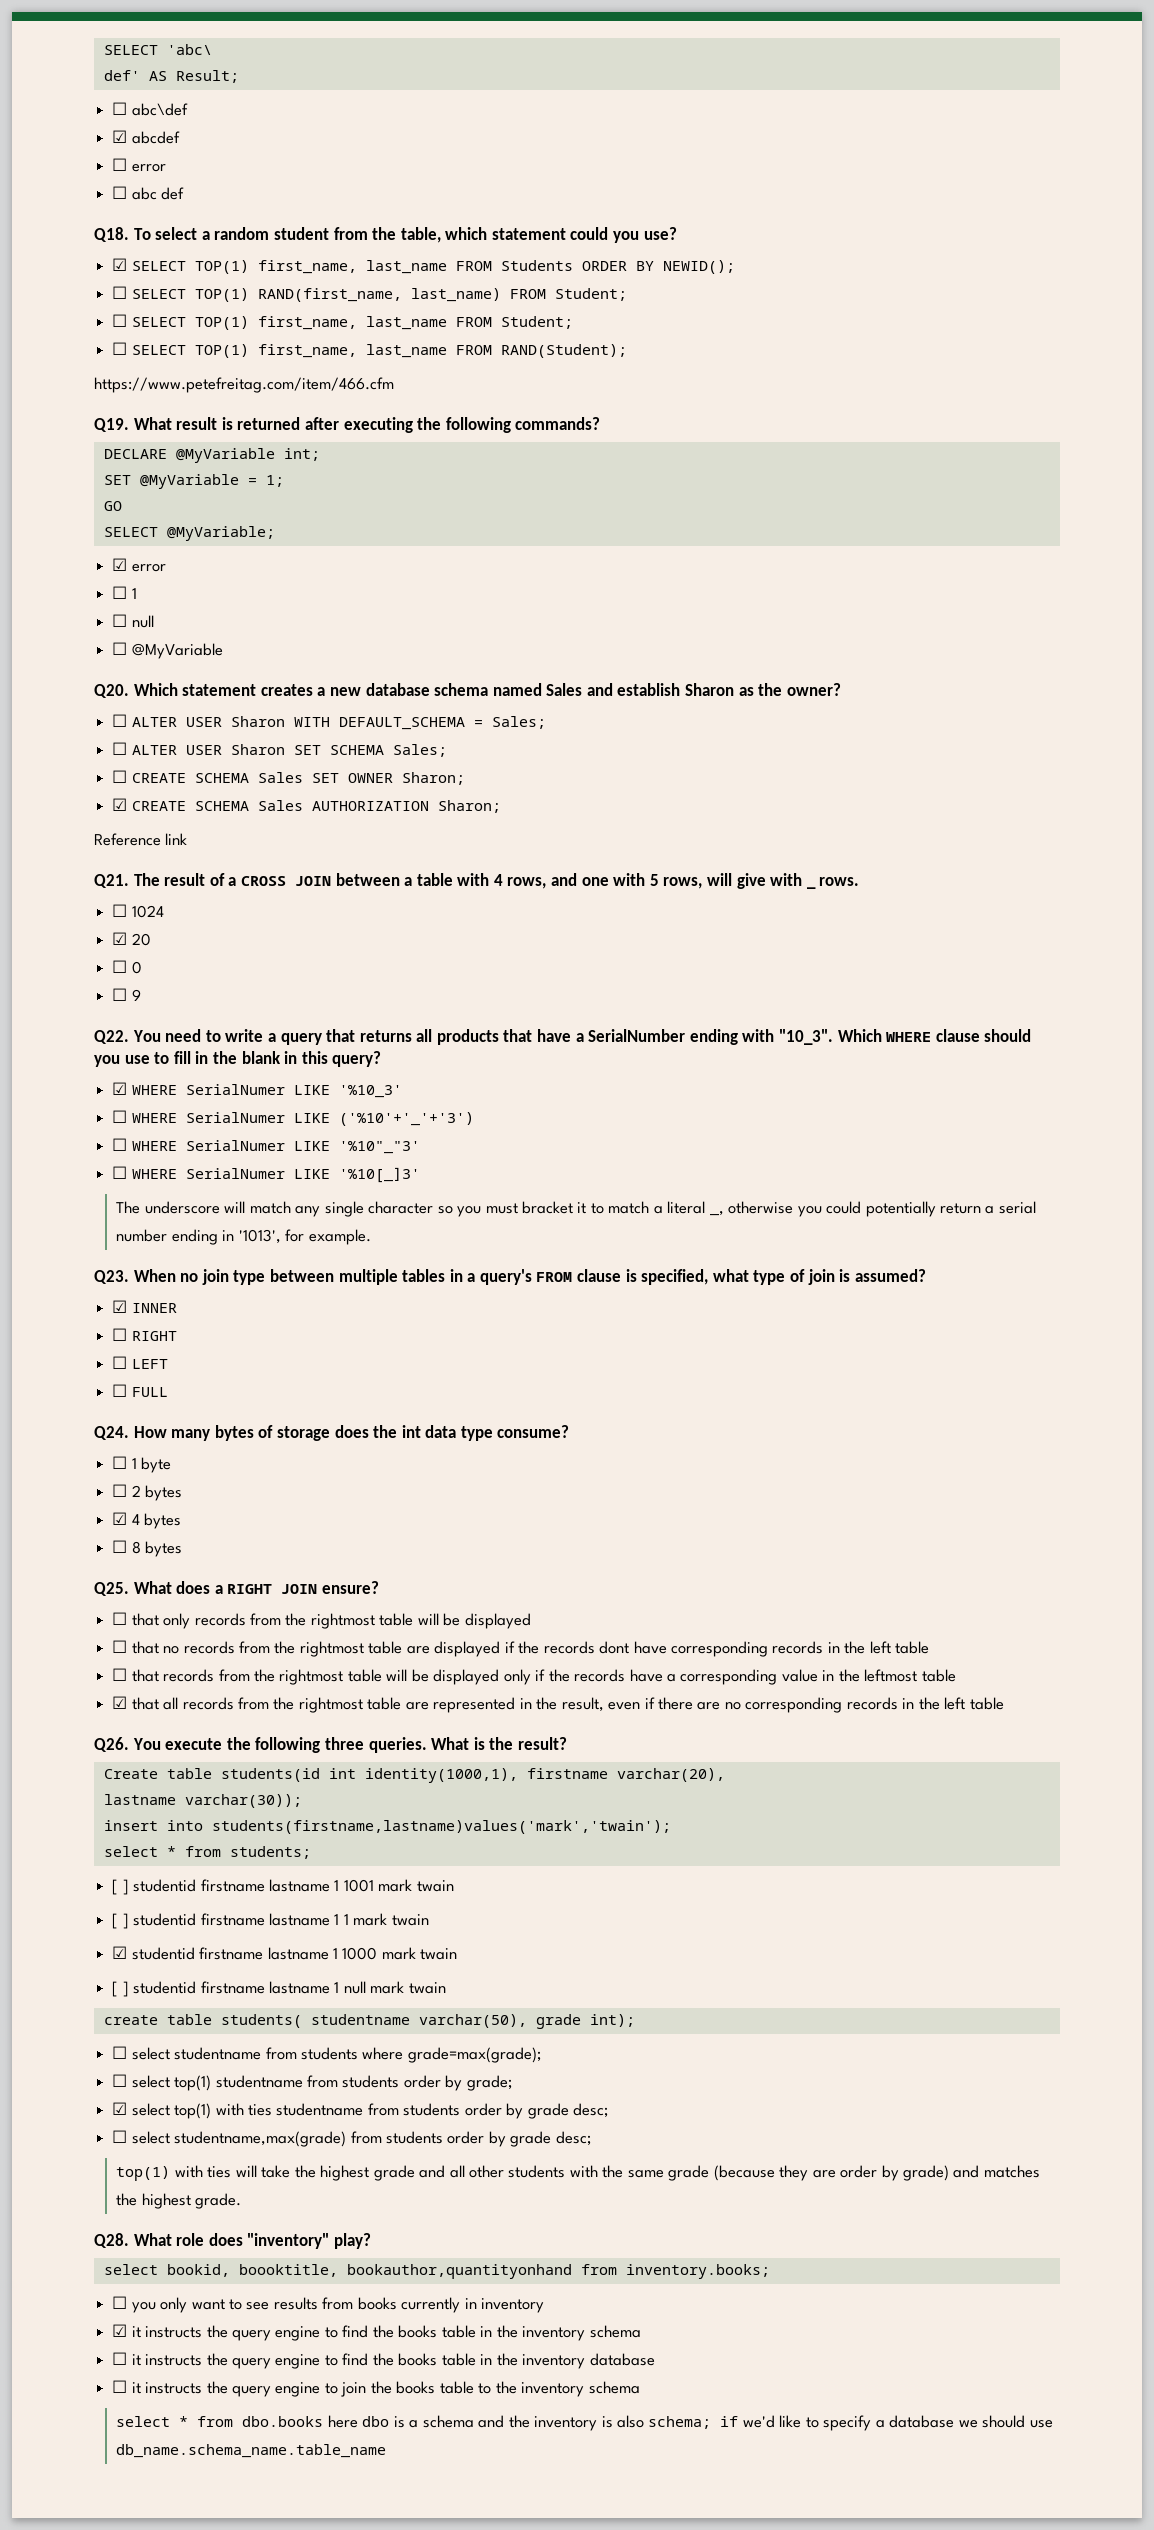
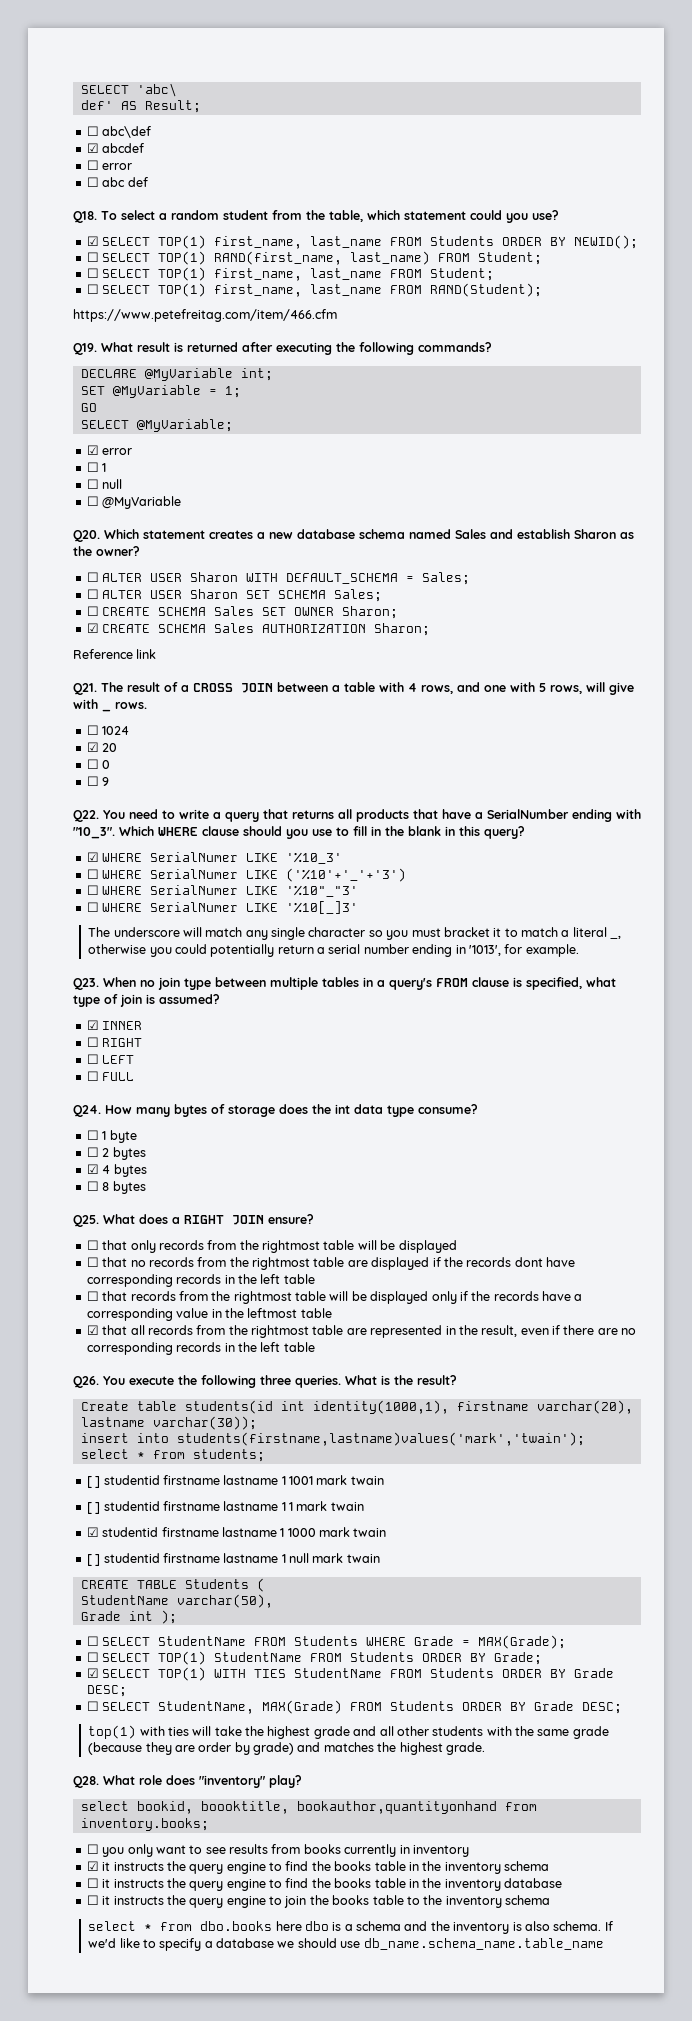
- create table students( studentname varchar(50), grade int);
- ☐ select studentname from students where grade=max(grade);
- ☐ select top(1) studentname from students order by grade;
- ☑ select top(1) with ties studentname from students order by grade desc;
- ☐ select studentname,max(grade) from students order by grade desc;
+ CREATE TABLE Students (
+ StudentName varchar(50),
+ Grade int );
+ ☐ SELECT StudentName FROM Students WHERE Grade = MAX(Grade);
+ ☐ SELECT TOP(1) StudentName FROM Students ORDER BY Grade;
+ ☑ SELECT TOP(1) WITH TIES StudentName FROM Students ORDER BY Grade DESC;
+ ☐ SELECT StudentName, MAX(Grade) FROM Students ORDER BY Grade DESC;
- select * from dbo.books here dbo is a schema and the inventory is also schema; if we'd like to specify a database we should use db_name.schema_name.table_name
+ select * from dbo.books here dbo is a schema and the inventory is also schema. If we'd like to specify a database we should use db_name.schema_name.table_name

